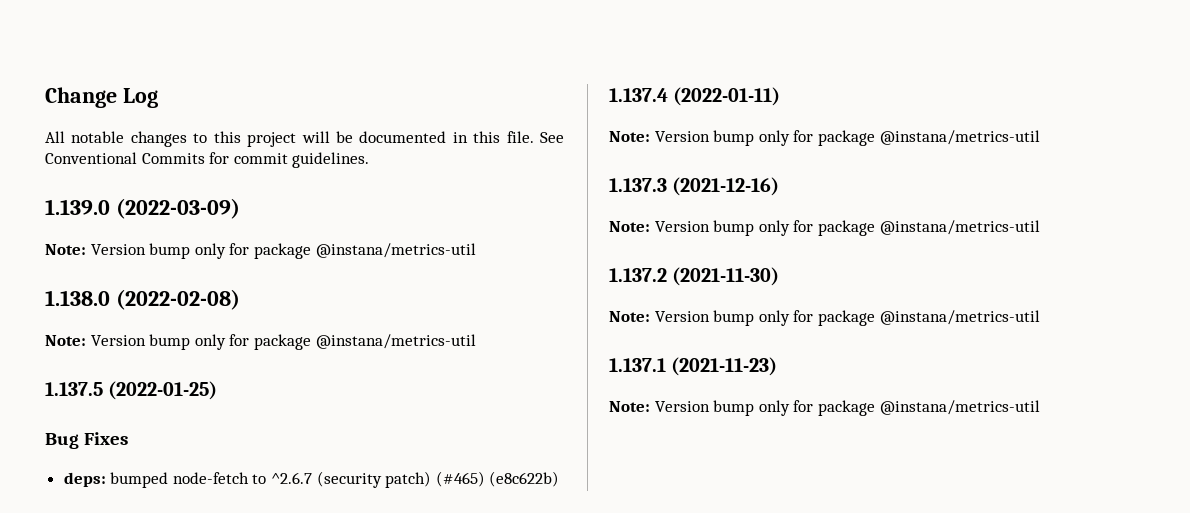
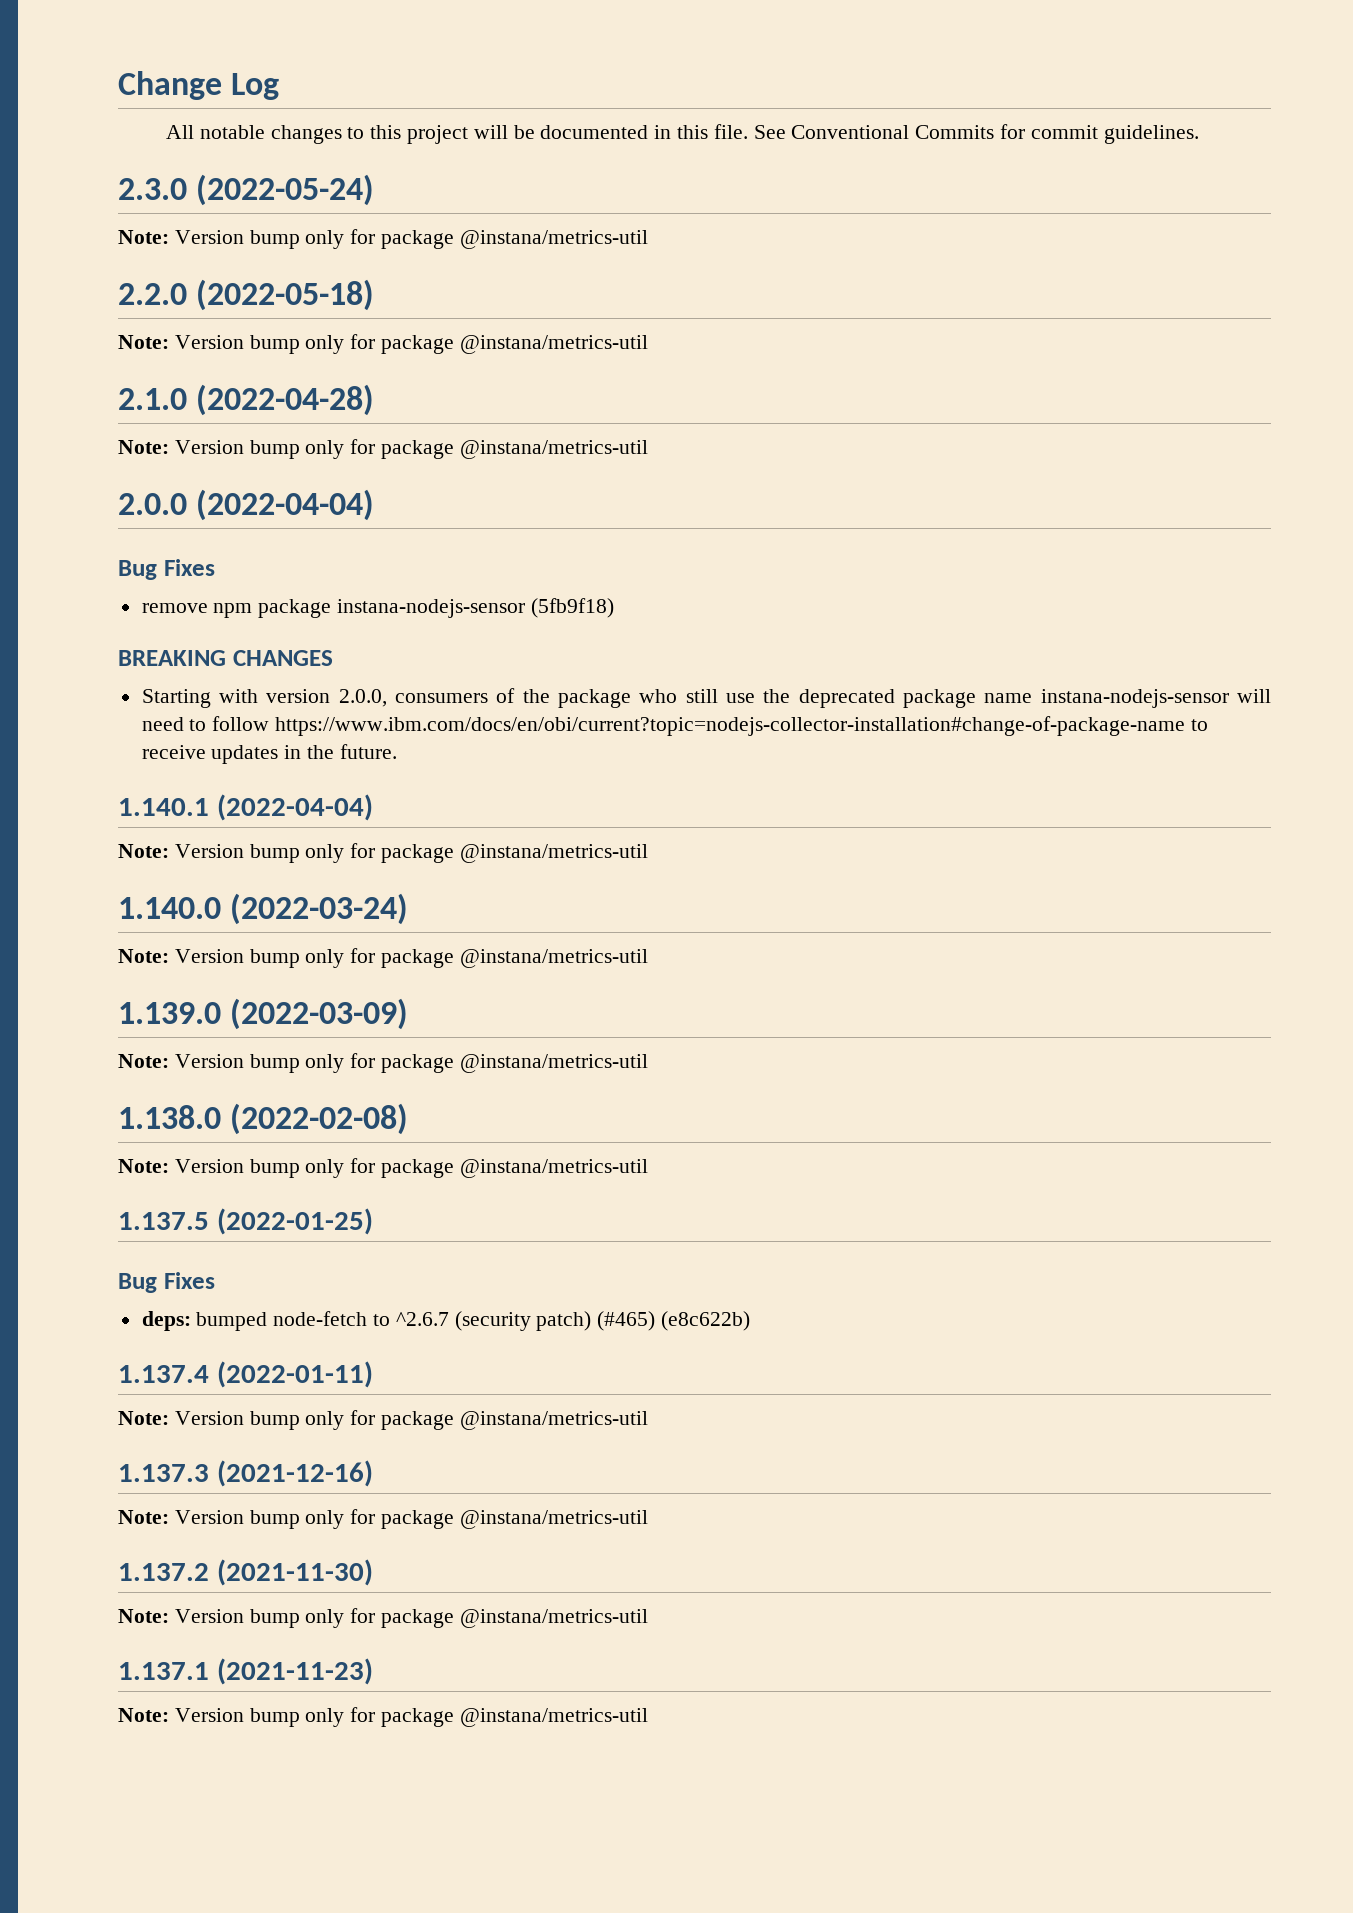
+ 2.3.0 (2022-05-24)
+ Note: Version bump only for package @instana/metrics-util
+ 2.2.0 (2022-05-18)
+ Note: Version bump only for package @instana/metrics-util
+ 2.1.0 (2022-04-28)
+ Note: Version bump only for package @instana/metrics-util
+ 2.0.0 (2022-04-04)
+ Bug Fixes
+ remove npm package instana-nodejs-sensor (5fb9f18)
+ BREAKING CHANGES
+ Starting with version 2.0.0, consumers of the package who still use the deprecated package name instana-nodejs-sensor will need to follow https://www.ibm.com/docs/en/obi/current?topic=nodejs-collector-installation#change-of-package-name to receive updates in the future.
+ 1.140.1 (2022-04-04)
+ Note: Version bump only for package @instana/metrics-util
+ 1.140.0 (2022-03-24)
+ Note: Version bump only for package @instana/metrics-util

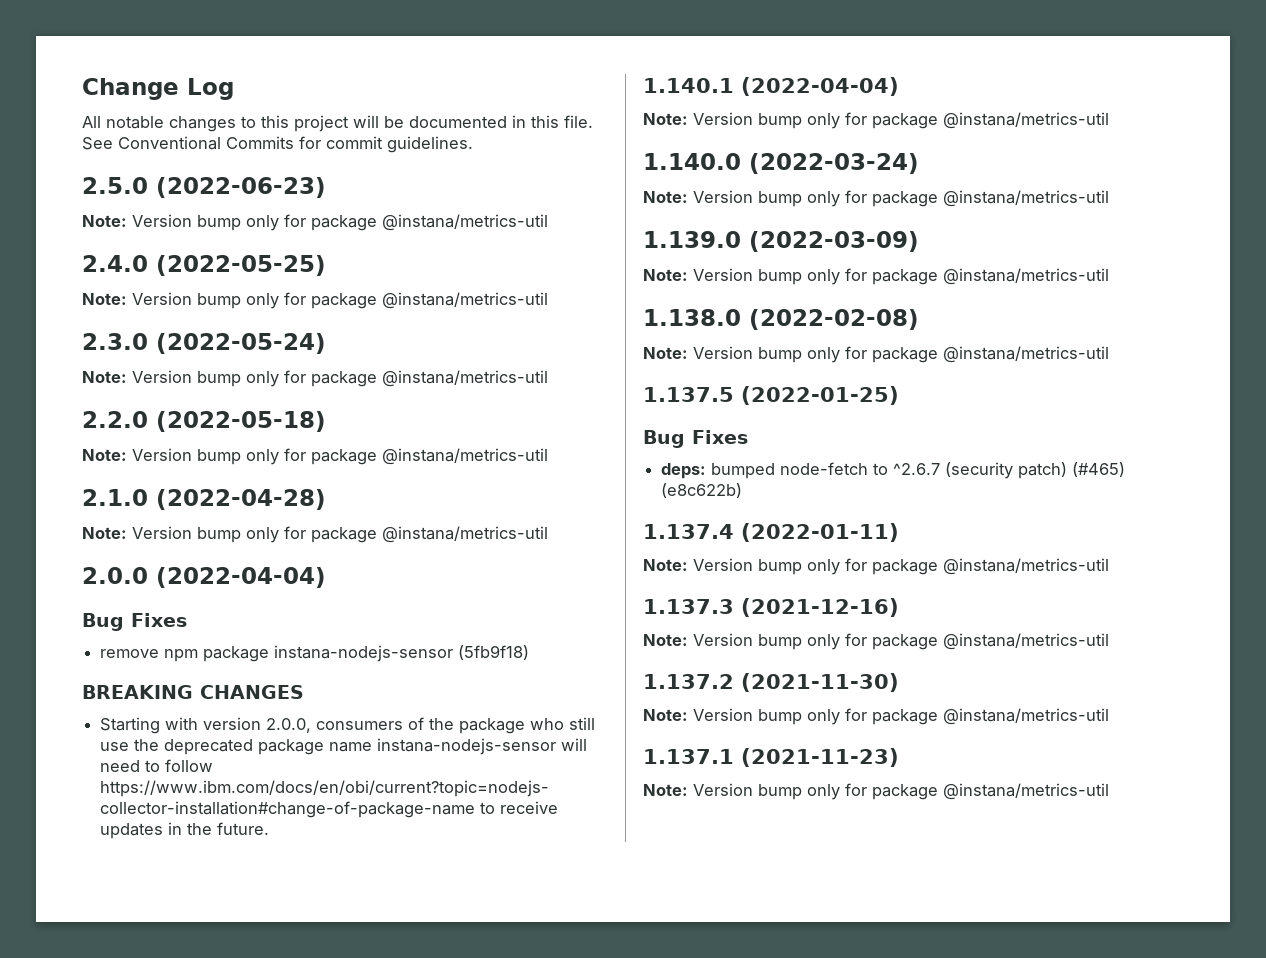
+ 2.5.0 (2022-06-23)
+ Note: Version bump only for package @instana/metrics-util
+ 2.4.0 (2022-05-25)
+ Note: Version bump only for package @instana/metrics-util

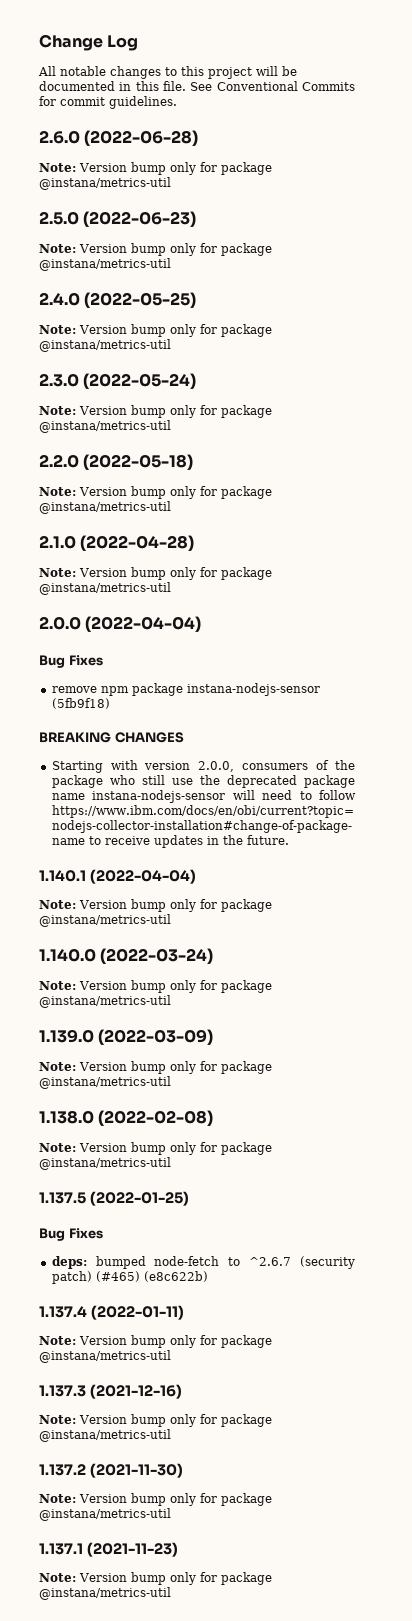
+ 2.6.0 (2022-06-28)
+ Note: Version bump only for package @instana/metrics-util

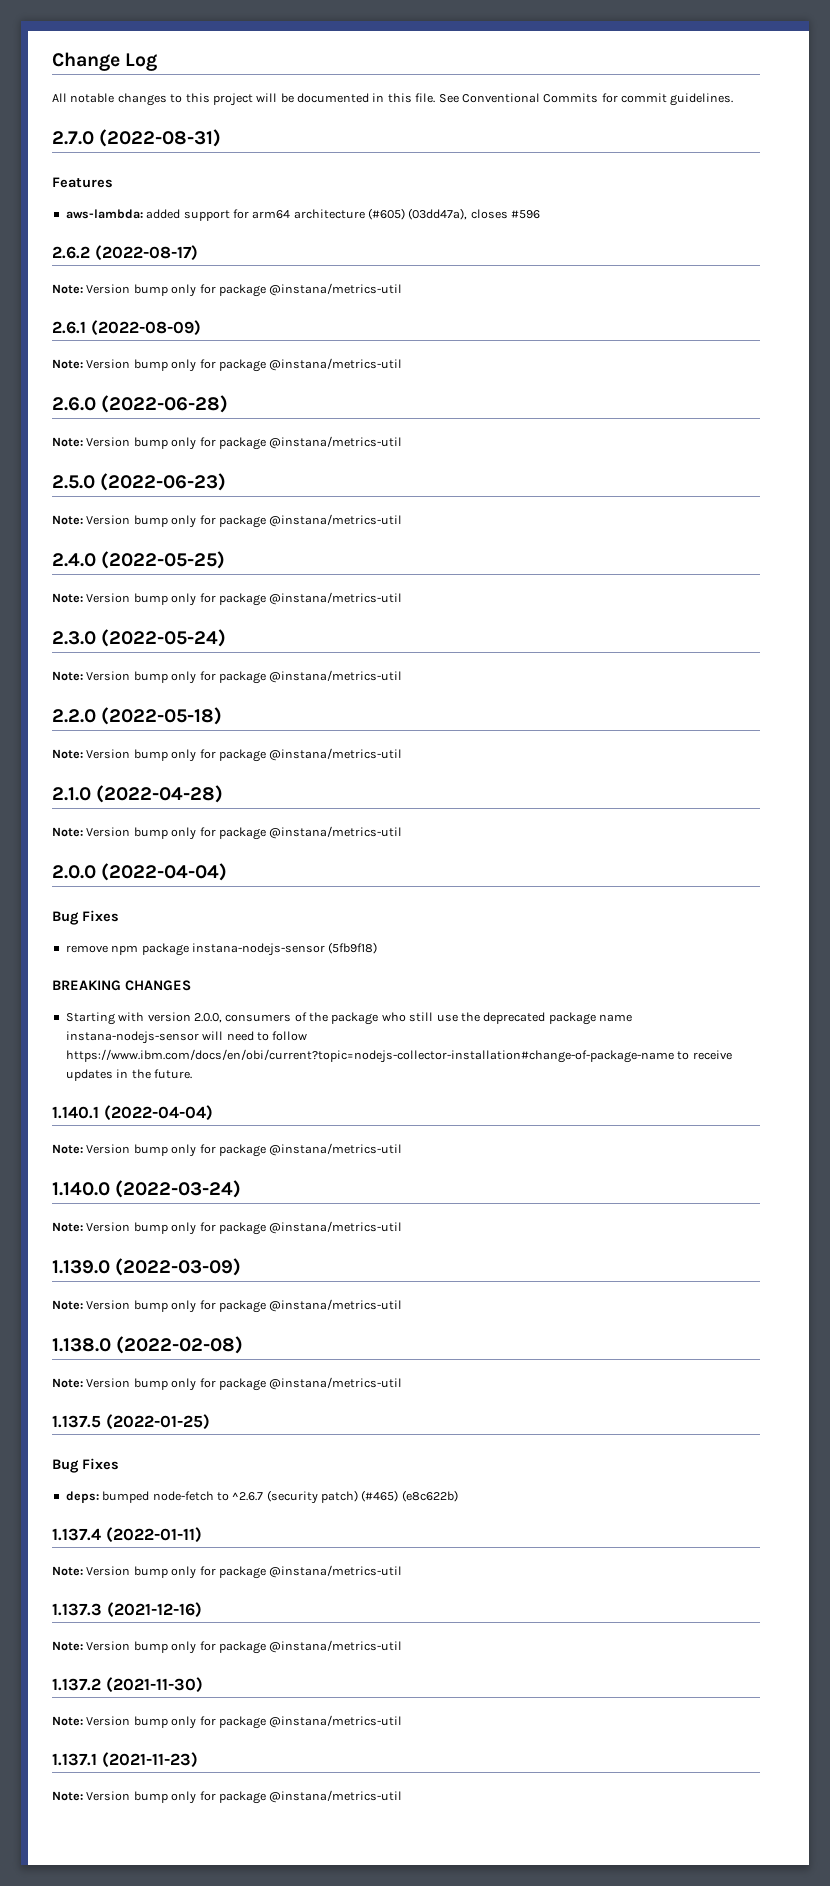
+ 2.7.0 (2022-08-31)
+ Features
+ aws-lambda: added support for arm64 architecture (#605) (03dd47a), closes #596
+ 2.6.2 (2022-08-17)
+ Note: Version bump only for package @instana/metrics-util
+ 2.6.1 (2022-08-09)
+ Note: Version bump only for package @instana/metrics-util

